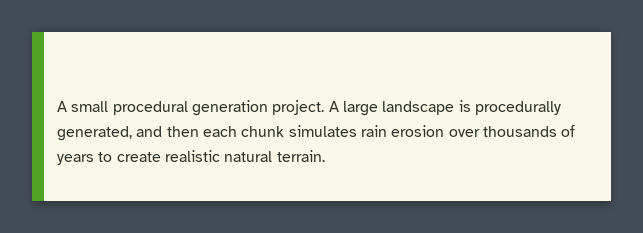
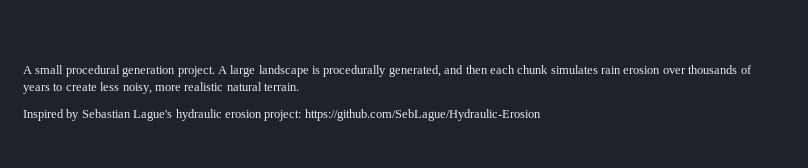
- A large landscape is procedurally generated, and then each chunk simulates rain erosion over thousands of years to create realistic natural terrain.
+ A large landscape is procedurally generated, and then each chunk simulates rain erosion over thousands of years to create less noisy, more realistic natural terrain.
+ Inspired by Sebastian Lague's hydraulic erosion project: https://github.com/SebLague/Hydraulic-Erosion

